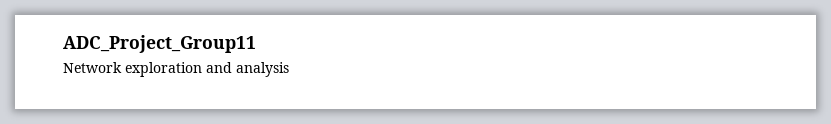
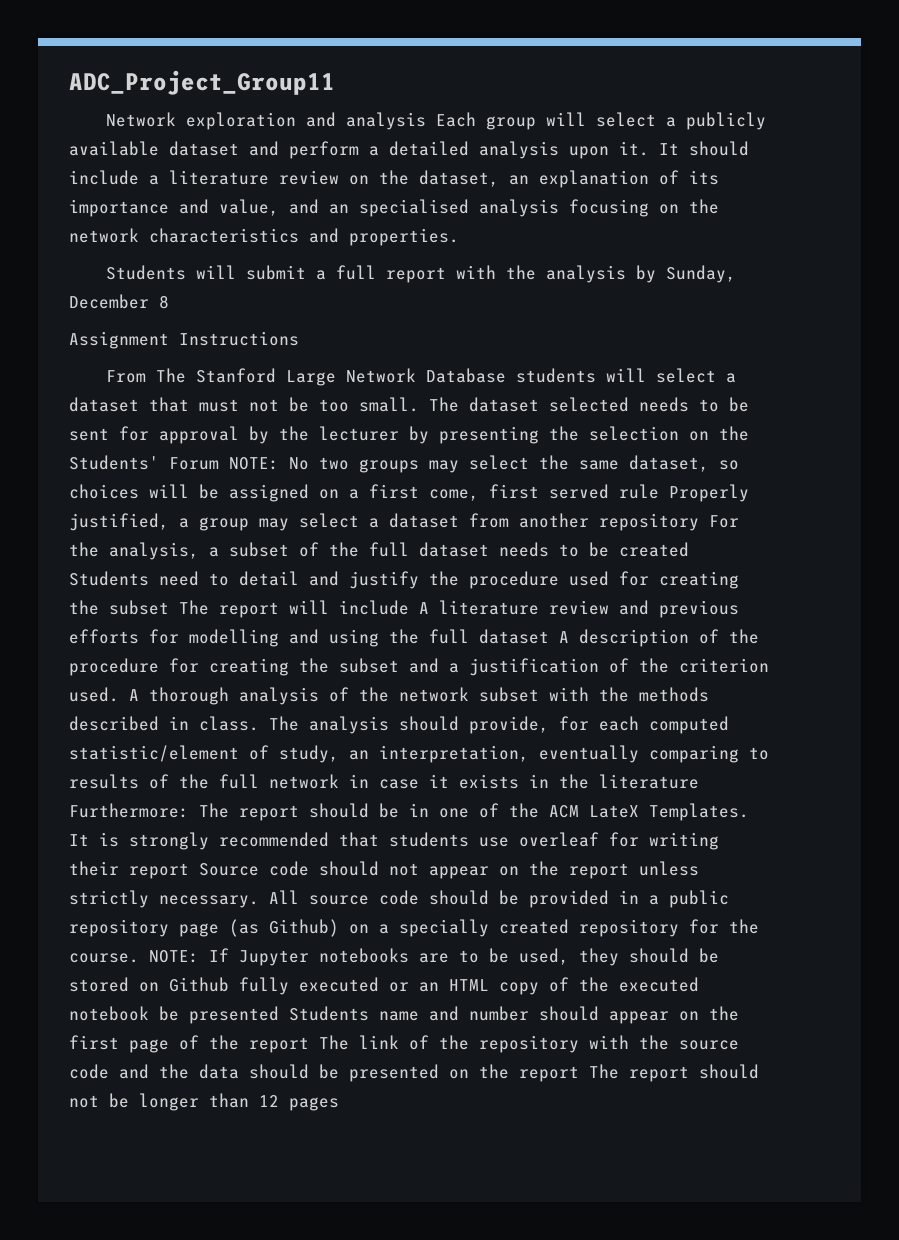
- Network exploration and analysis
+ Network exploration and analysis Each group will select a publicly available dataset and perform a detailed analysis upon it. It should include a literature review on the dataset, an explanation of its importance and value, and an specialised analysis focusing on the network characteristics and properties.
+ Students will submit a full report with the analysis by Sunday, December 8
+ Assignment Instructions
+ From The Stanford Large Network Database students will select a dataset that must not be too small. The dataset selected needs to be sent for approval by the lecturer by presenting the selection on the Students' Forum NOTE: No two groups may select the same dataset, so choices will be assigned on a first come, first served rule Properly justified, a group may select a dataset from another repository For the analysis, a subset of the full dataset needs to be created Students need to detail and justify the procedure used for creating the subset The report will include A literature review and previous efforts for modelling and using the full dataset A description of the procedure for creating the subset and a justification of the criterion used. A thorough analysis of the network subset with the methods described in class. The analysis should provide, for each computed statistic/element of study, an interpretation, eventually comparing to results of the full network in case it exists in the literature Furthermore: The report should be in one of the ACM LateX Templates. It is strongly recommended that students use overleaf for writing their report Source code should not appear on the report unless strictly necessary. All source code should be provided in a public repository page (as Github) on a specially created repository for the course. NOTE: If Jupyter notebooks are to be used, they should be stored on Github fully executed or an HTML copy of the executed notebook be presented Students name and number should appear on the first page of the report The link of the repository with the source code and the data should be presented on the report The report should not be longer than 12 pages

